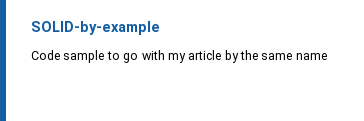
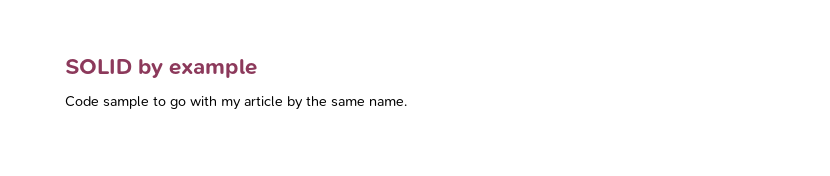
- SOLID-by-example
+ SOLID by example
- Code sample to go with my article by the same name
+ Code sample to go with my article by the same name.

